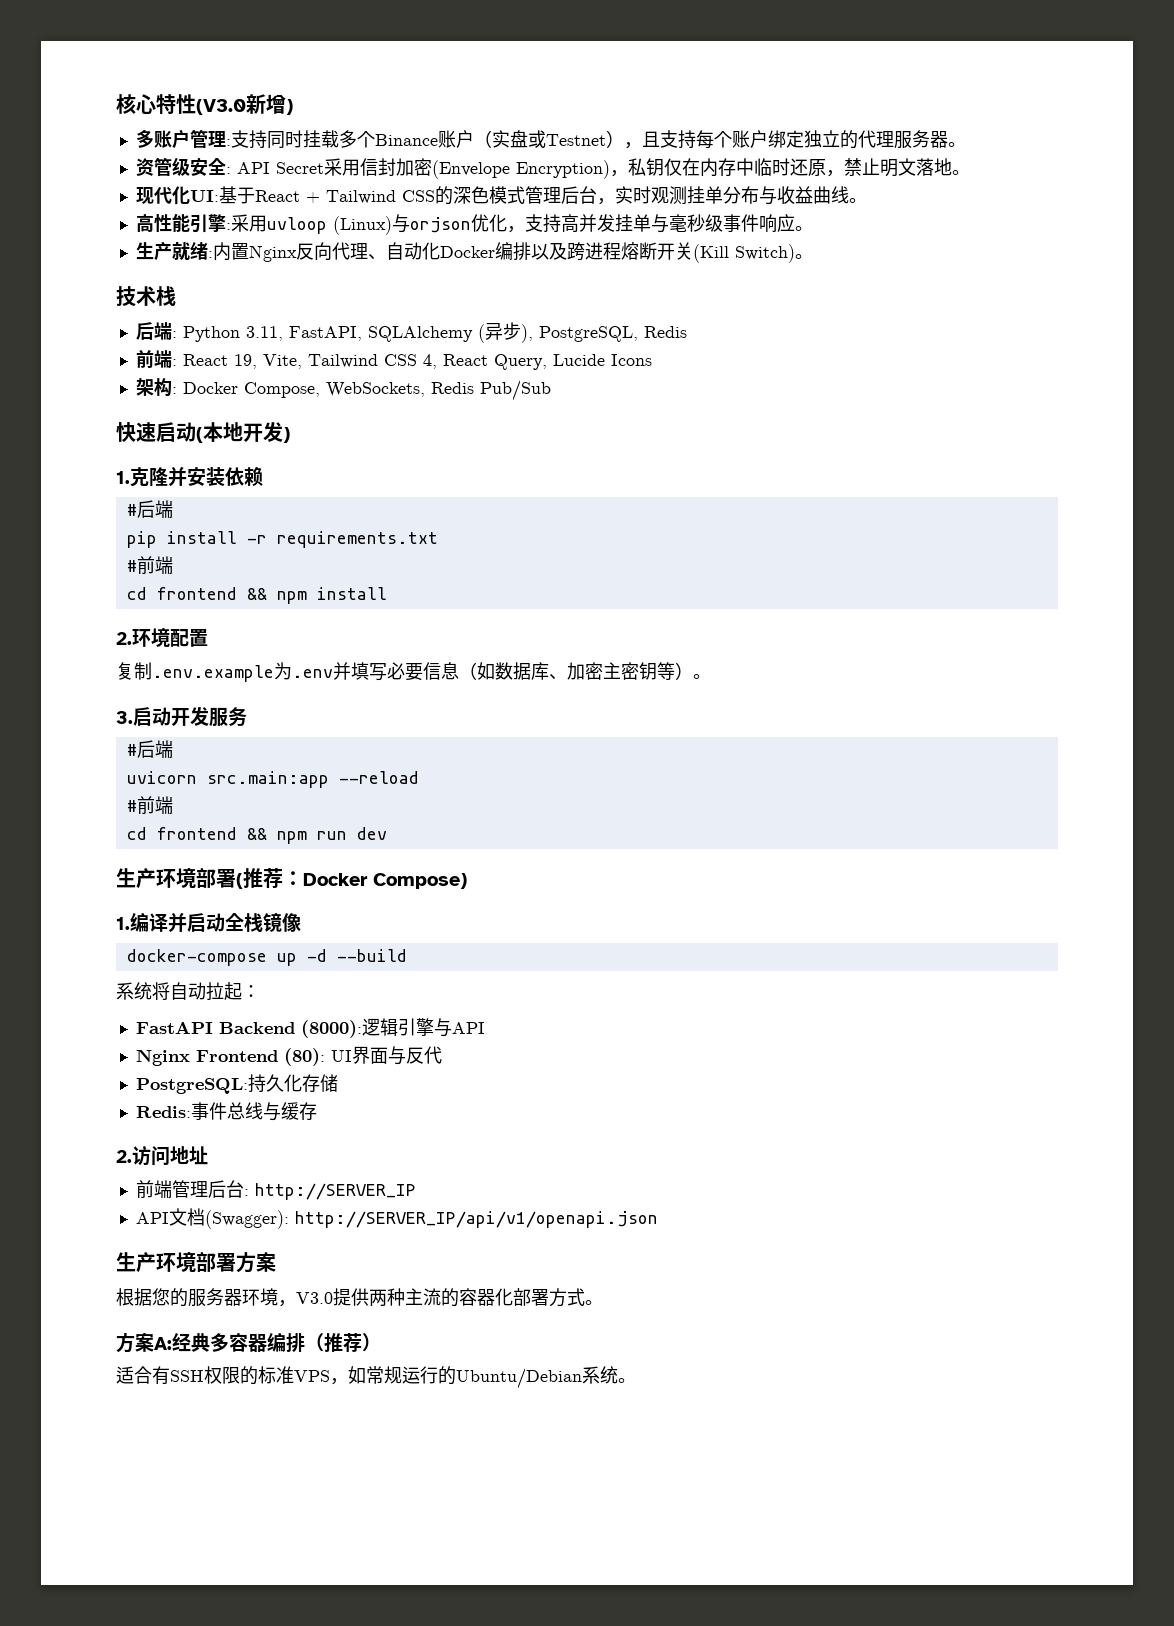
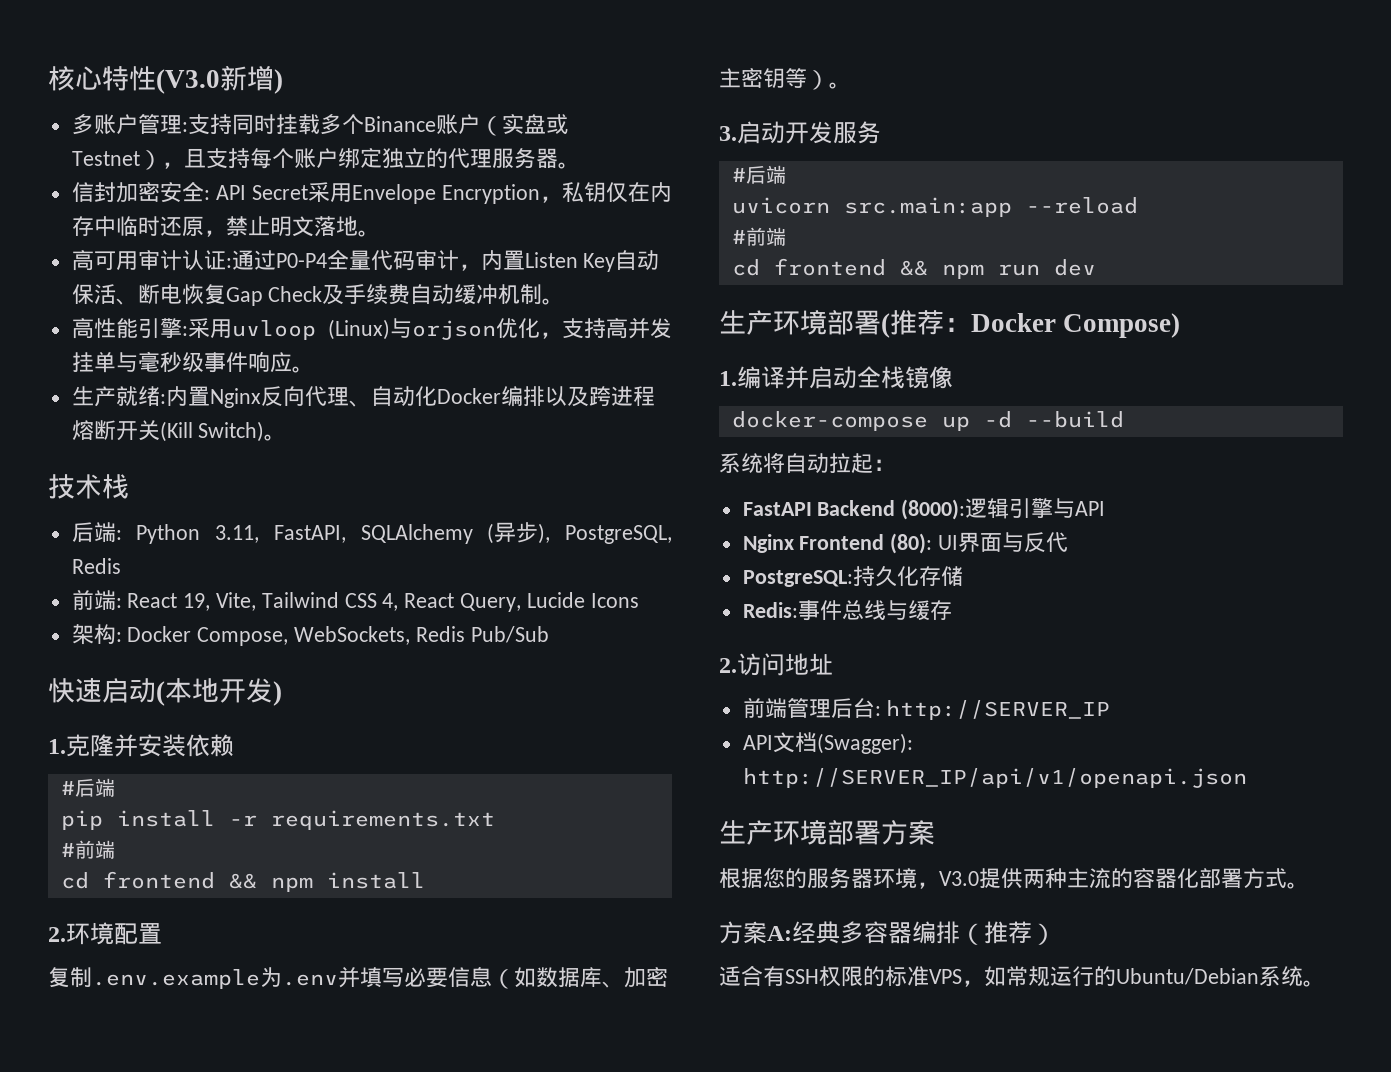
- 资管级安全: API Secret采用信封加密(Envelope Encryption)，私钥仅在内存中临时还原，禁止明文落地。
+ 信封加密安全: API Secret采用Envelope Encryption，私钥仅在内存中临时还原，禁止明文落地。
- 现代化UI:基于React + Tailwind CSS的深色模式管理后台，实时观测挂单分布与收益曲线。
+ 高可用审计认证:通过P0-P4全量代码审计，内置Listen Key自动保活、断电恢复Gap Check及手续费自动缓冲机制。

